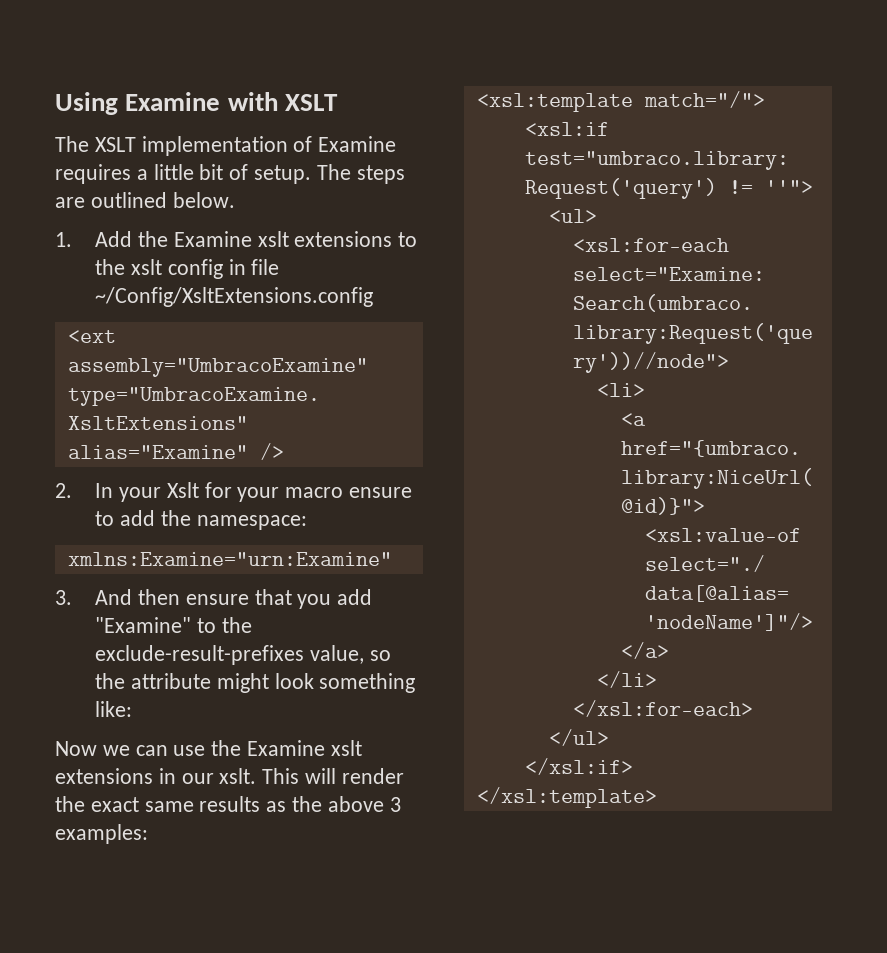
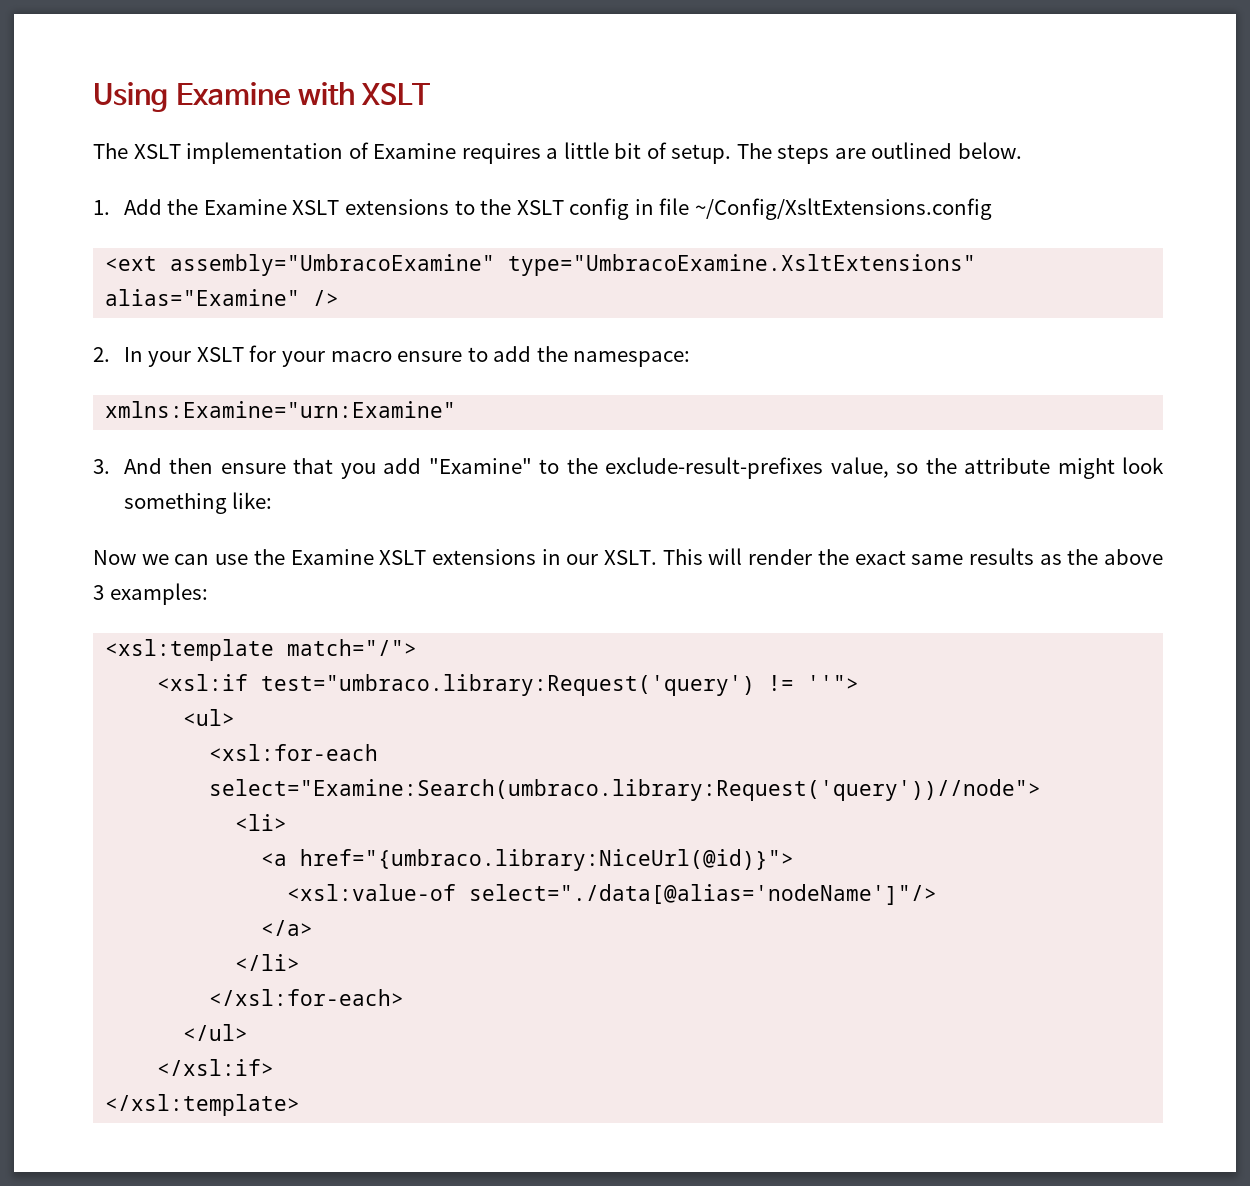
- 1. Add the Examine xslt extensions to the xslt config in file ~/Config/XsltExtensions.config
+ 1. Add the Examine XSLT extensions to the XSLT config in file ~/Config/XsltExtensions.config
- 2. In your Xslt for your macro ensure to add the namespace:
+ 2. In your XSLT for your macro ensure to add the namespace:
- Now we can use the Examine xslt extensions in our xslt.
+ Now we can use the Examine XSLT extensions in our XSLT.

